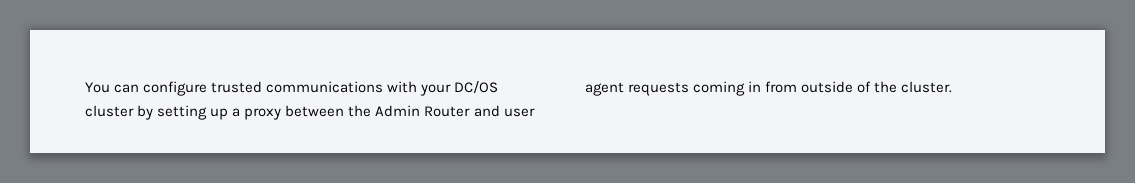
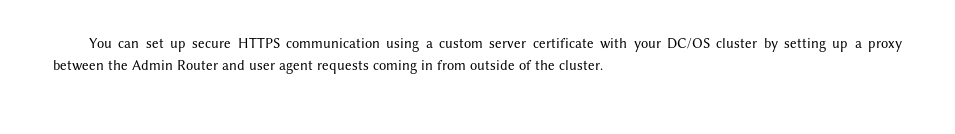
- You can configure trusted communications with your DC/OS cluster by setting up a proxy between the Admin Router and user agent requests coming in from outside of the cluster.
+ You can set up secure HTTPS communication using a custom server certificate with your DC/OS cluster by setting up a proxy between the Admin Router and user agent requests coming in from outside of the cluster.

